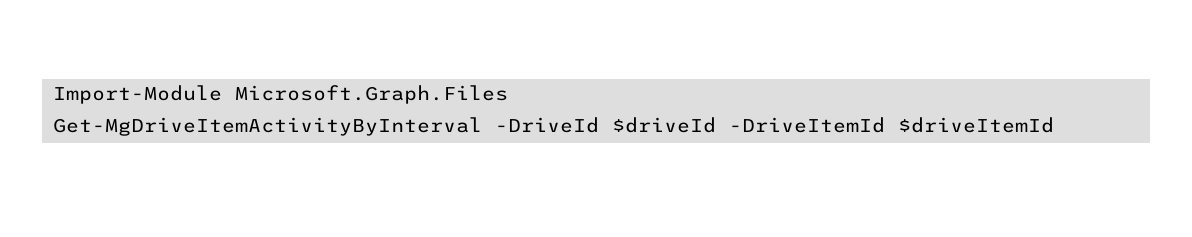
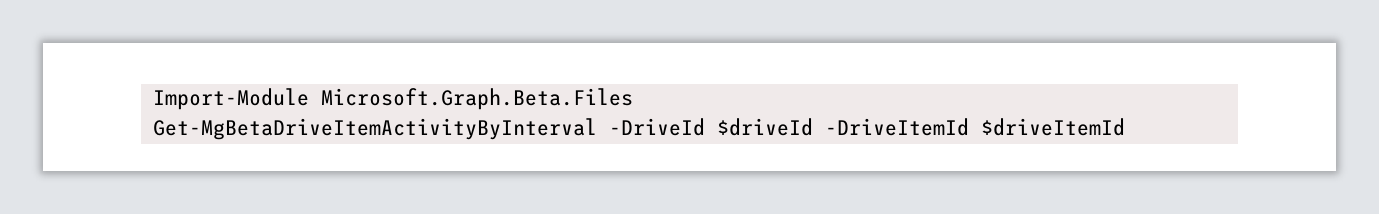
- Import-Module Microsoft.Graph.Files
- Get-MgDriveItemActivityByInterval -DriveId $driveId -DriveItemId $driveItemId
+ Import-Module Microsoft.Graph.Beta.Files
+ Get-MgBetaDriveItemActivityByInterval -DriveId $driveId -DriveItemId $driveItemId

